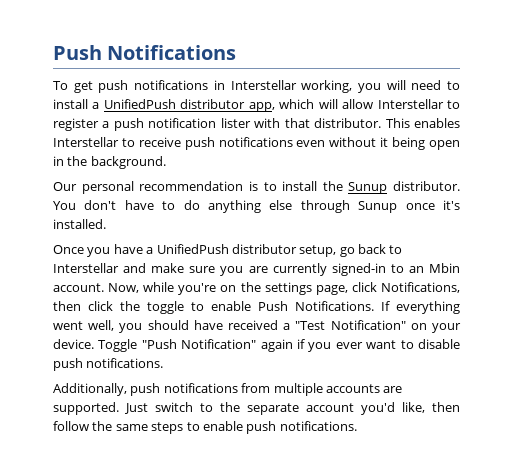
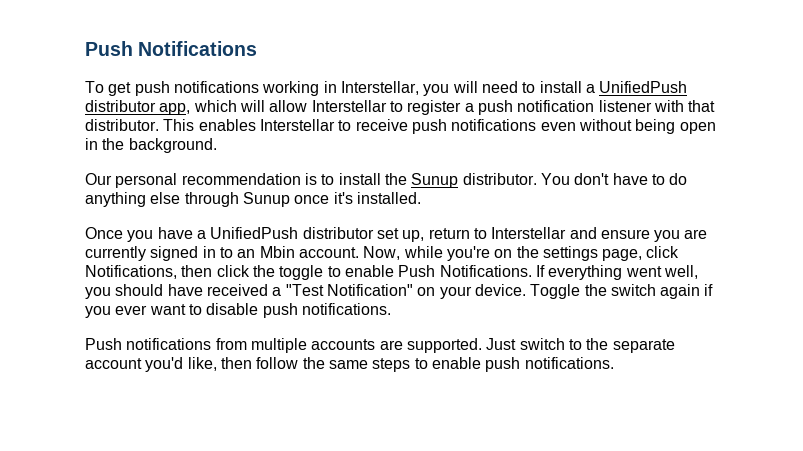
- To get push notifications in Interstellar working, you will need to install a UnifiedPush distributor app, which will allow Interstellar to register a push notification lister with that distributor.
+ To get push notifications working in Interstellar, you will need to install a UnifiedPush distributor app, which will allow Interstellar to register a push notification listener with that distributor.
- This enables Interstellar to receive push notifications even without it being open in the background.
+ This enables Interstellar to receive push notifications even without being open in the background.
- Once you have a UnifiedPush distributor setup, go back to Interstellar and make sure you are currently signed-in to an Mbin account.
+ Once you have a UnifiedPush distributor set up, return to Interstellar and ensure you are currently signed in to an Mbin account.
- Toggle "Push Notification" again if you ever want to disable push notifications.
+ Toggle the switch again if you ever want to disable push notifications.
- Additionally, push notifications from multiple accounts are supported.
+ Push notifications from multiple accounts are supported.

